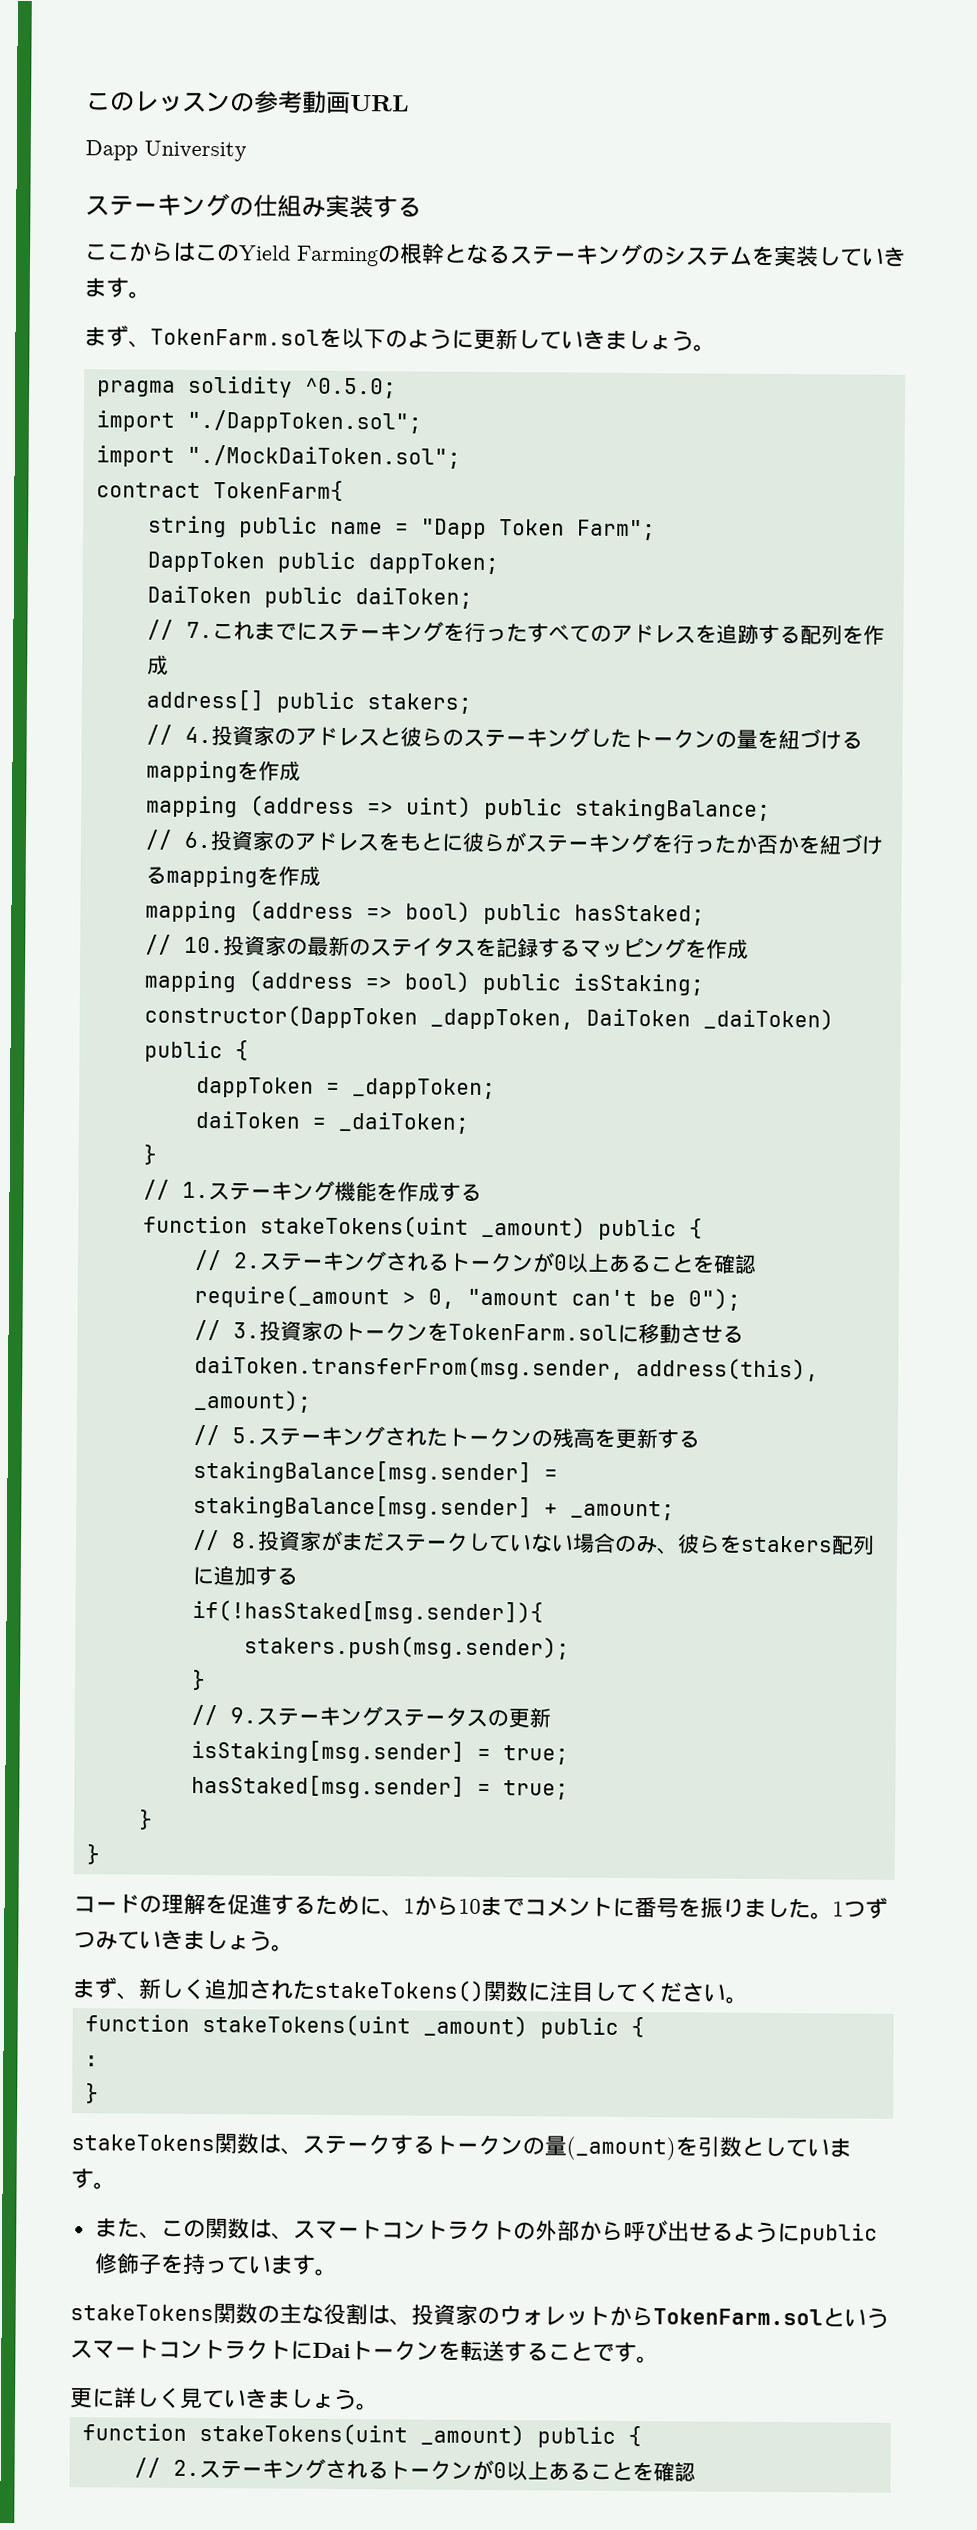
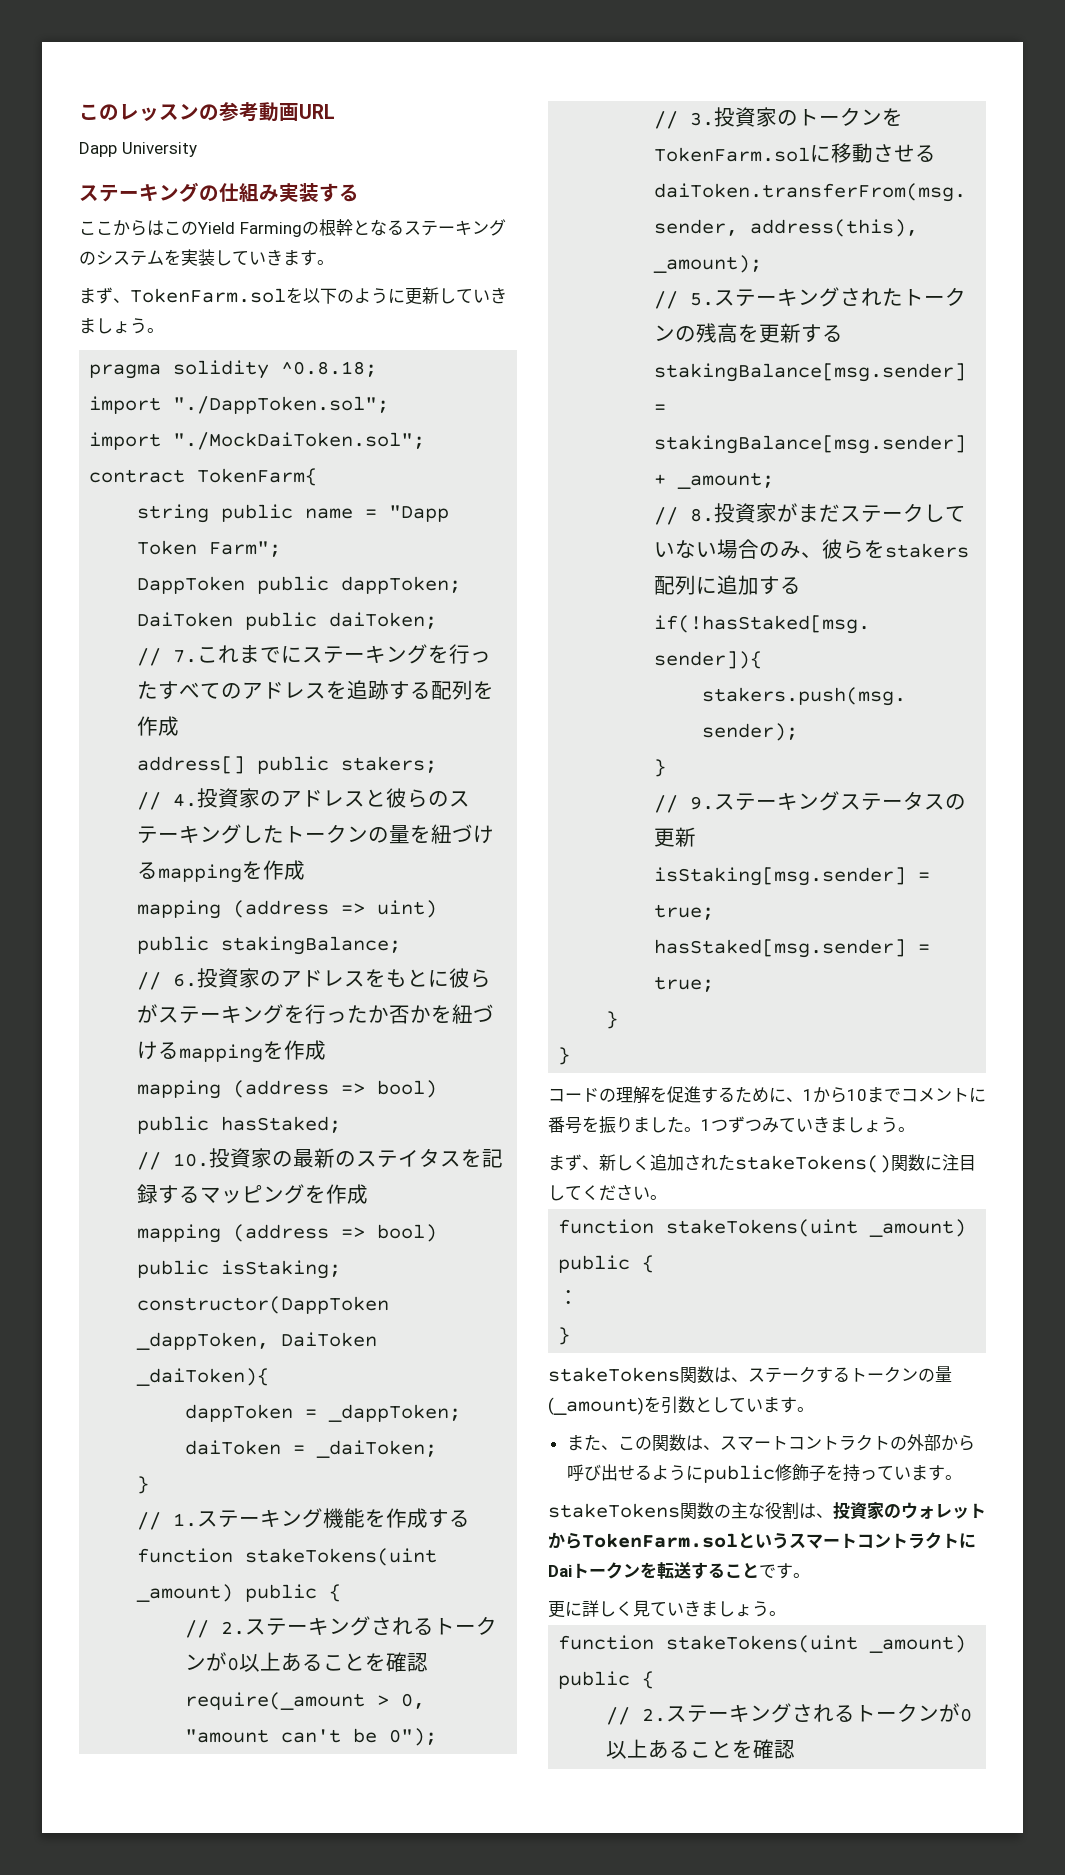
- pragma solidity ^0.5.0;
+ pragma solidity ^0.8.18;
- constructor(DappToken _dappToken, DaiToken _daiToken) public {
+ constructor(DappToken _dappToken, DaiToken _daiToken){

